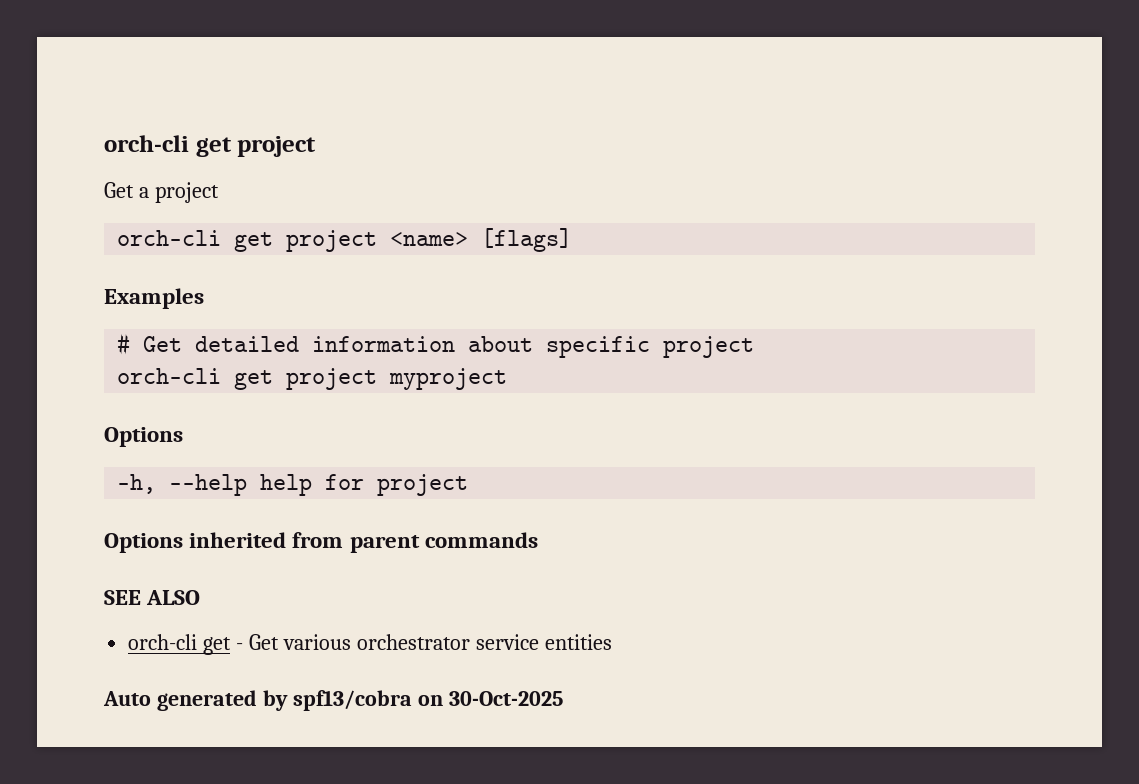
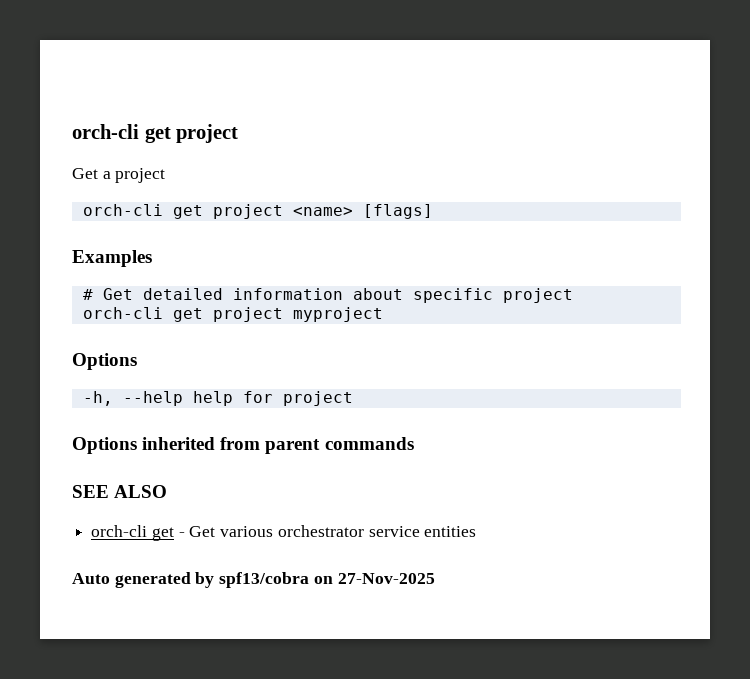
- Auto generated by spf13/cobra on 30-Oct-2025
+ Auto generated by spf13/cobra on 27-Nov-2025

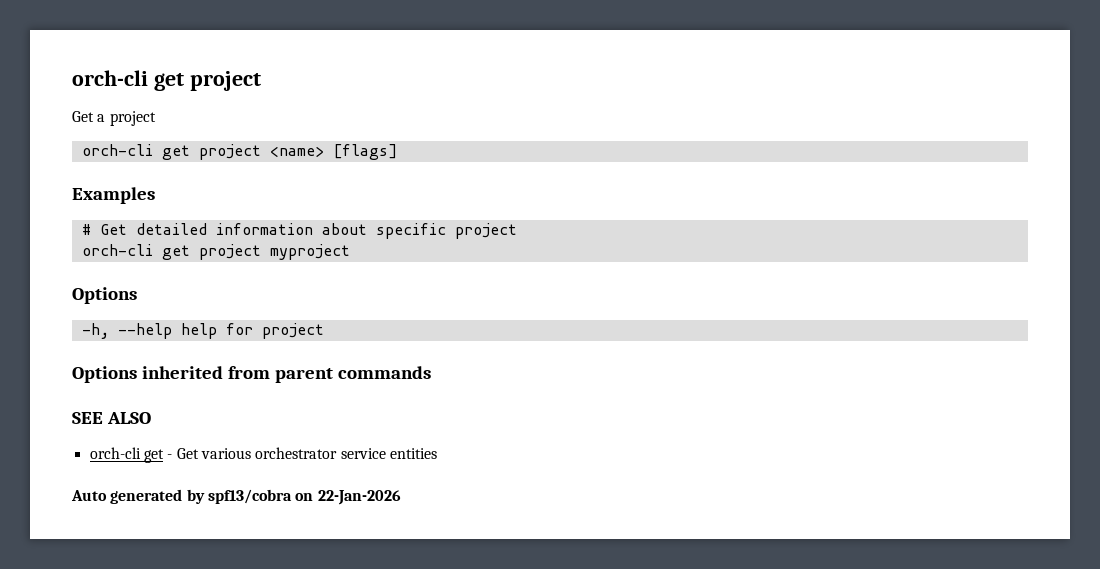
- Auto generated by spf13/cobra on 27-Nov-2025
+ Auto generated by spf13/cobra on 22-Jan-2026

